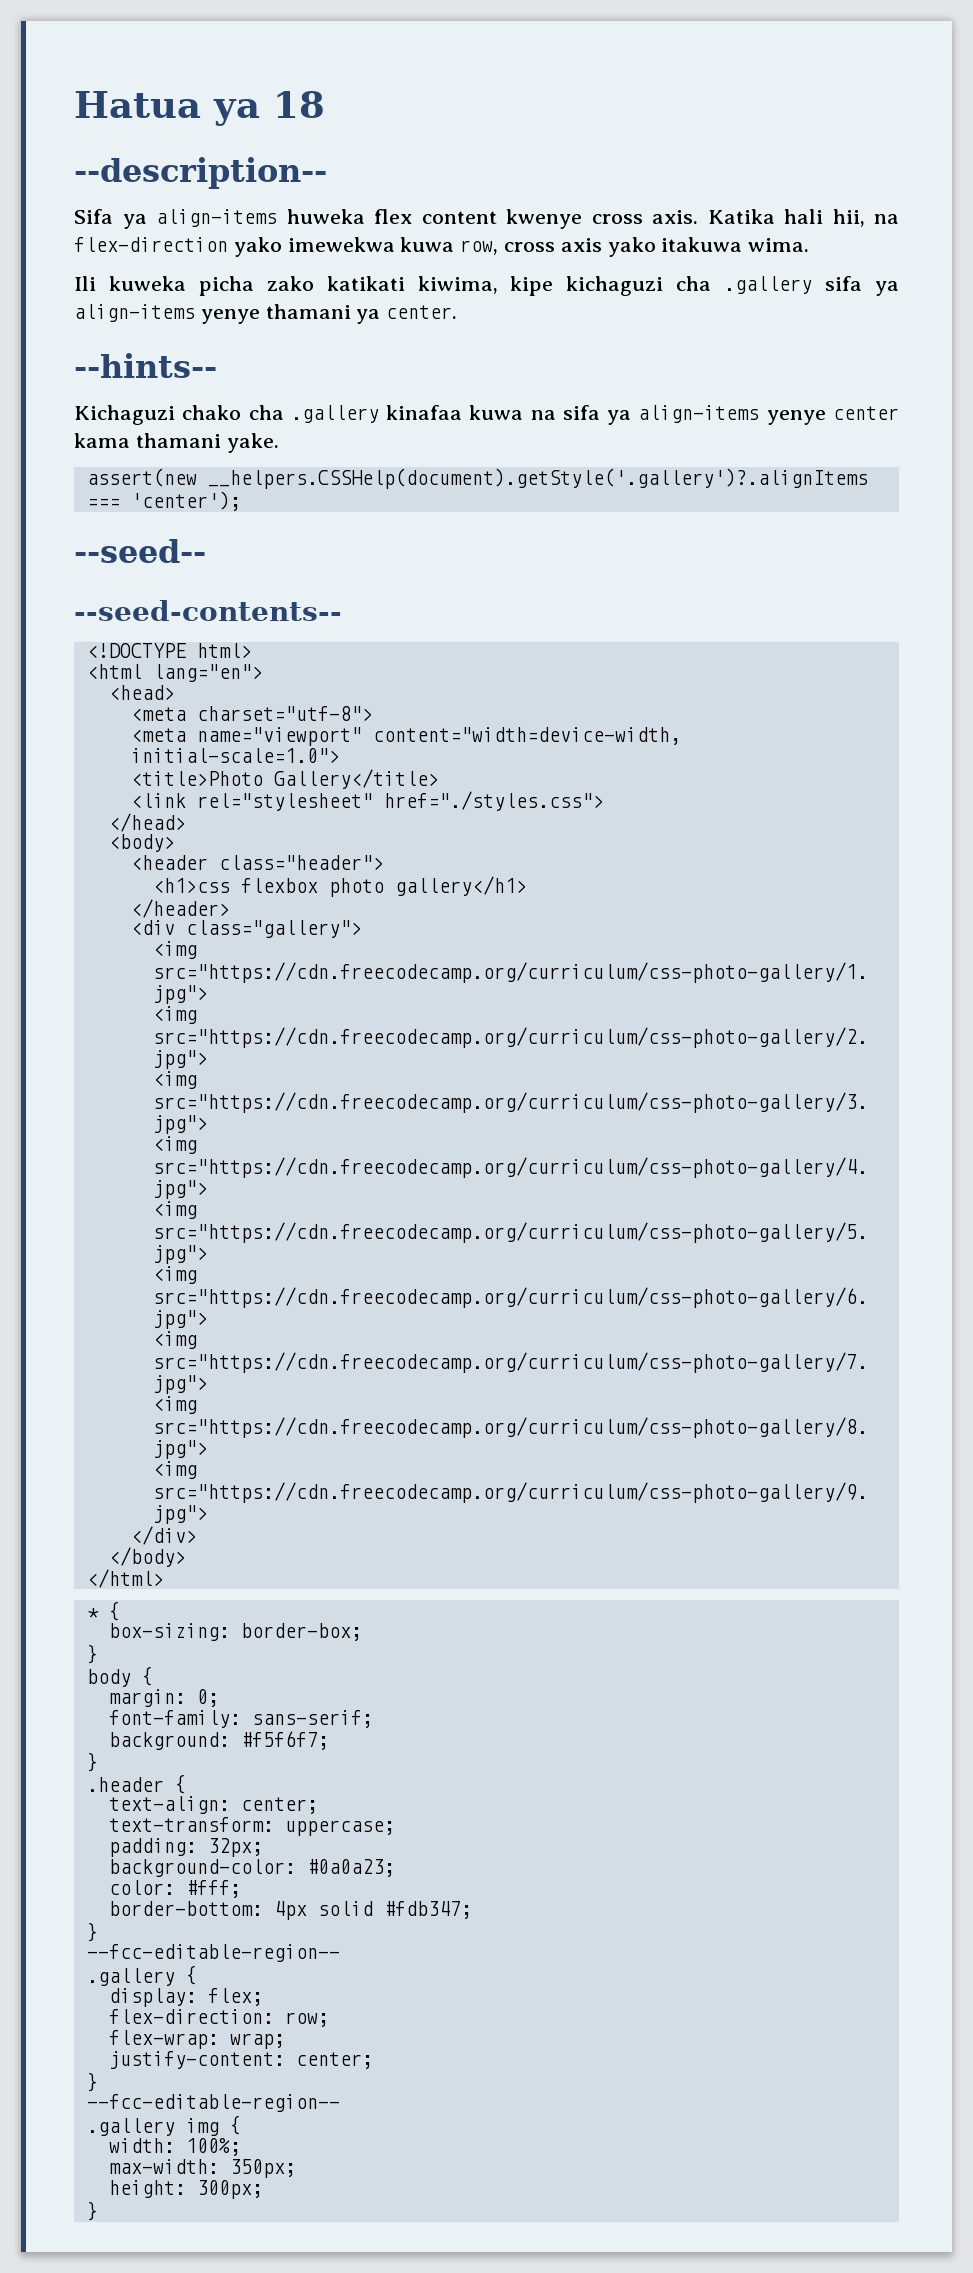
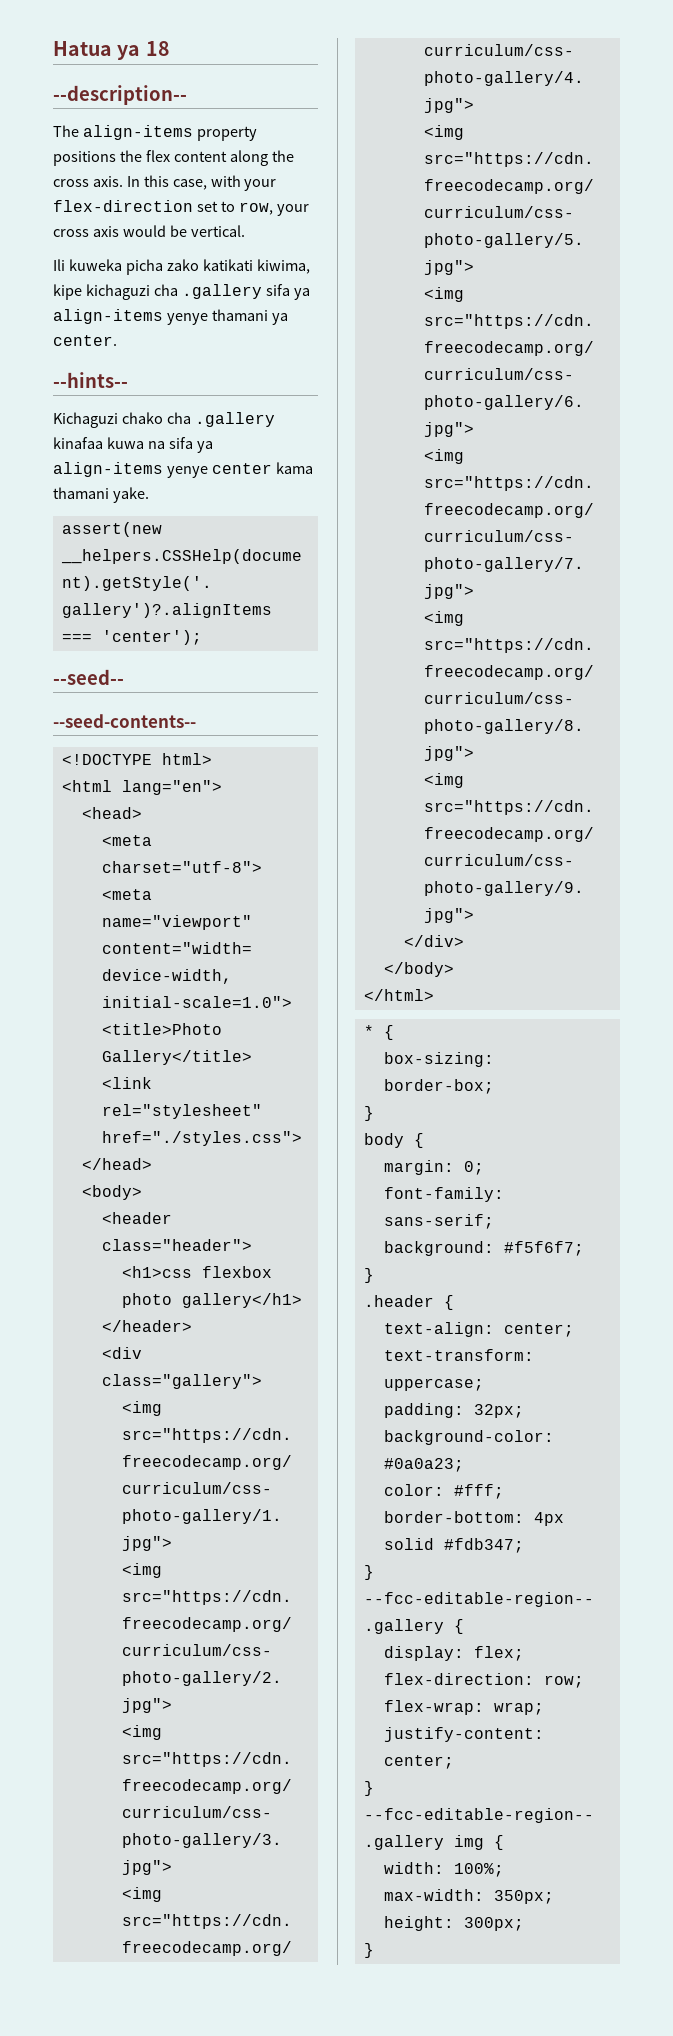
- Sifa ya align-items huweka flex content kwenye cross axis. Katika hali hii, na flex-direction yako imewekwa kuwa row, cross axis yako itakuwa wima.
+ The align-items property positions the flex content along the cross axis. In this case, with your flex-direction set to row, your cross axis would be vertical.

